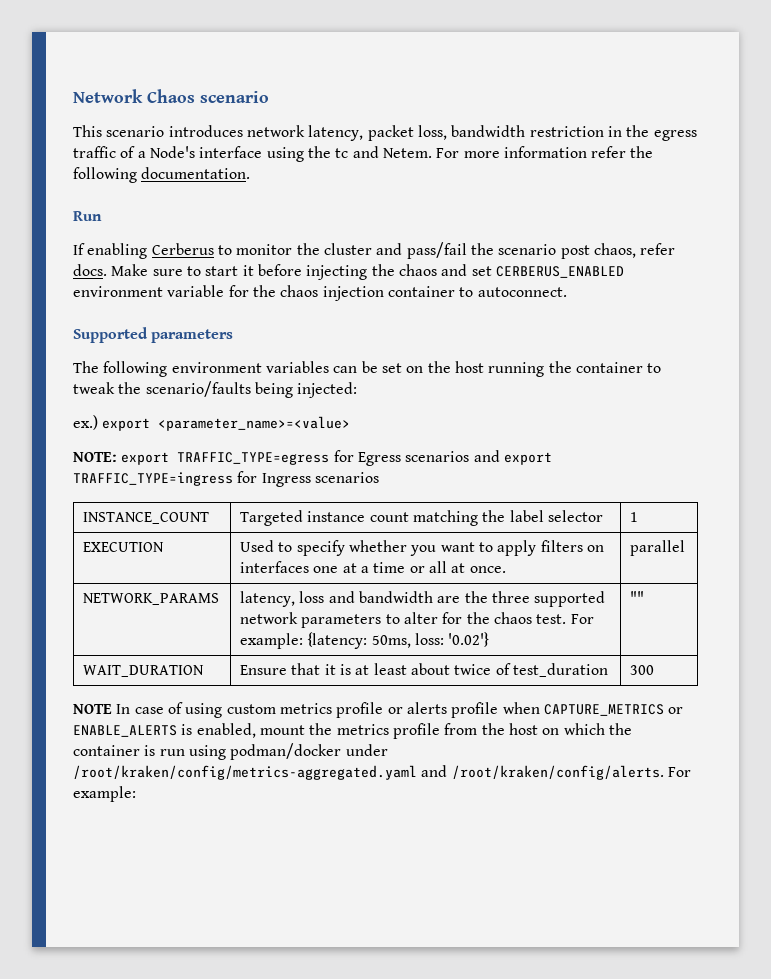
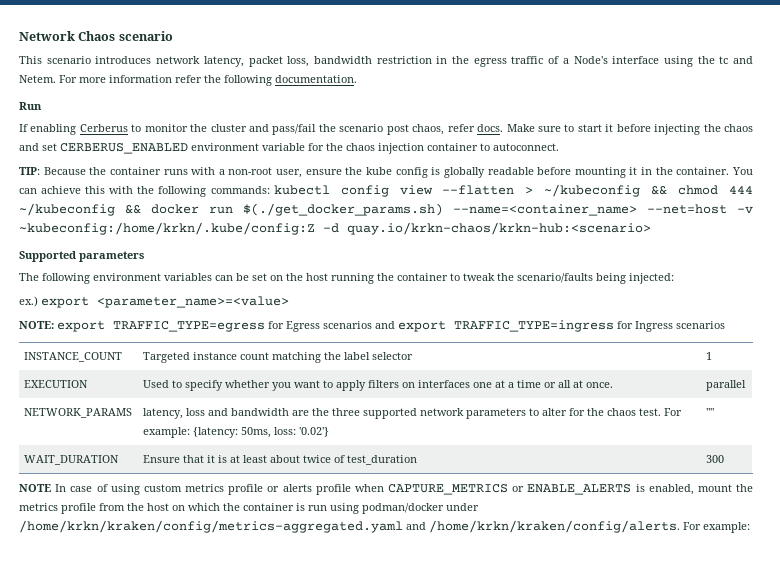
+ TIP: Because the container runs with a non-root user, ensure the kube config is globally readable before mounting it in the container. You can achieve this with the following commands: kubectl config view --flatten > ~/kubeconfig && chmod 444 ~/kubeconfig && docker run $(./get_docker_params.sh) --name=<container_name> --net=host -v ~kubeconfig:/home/krkn/.kube/config:Z -d quay.io/krkn-chaos/krkn-hub:<scenario>
- NOTE In case of using custom metrics profile or alerts profile when CAPTURE_METRICS or ENABLE_ALERTS is enabled, mount the metrics profile from the host on which the container is run using podman/docker under /root/kraken/config/metrics-aggregated.yaml and /root/kraken/config/alerts.
+ NOTE In case of using custom metrics profile or alerts profile when CAPTURE_METRICS or ENABLE_ALERTS is enabled, mount the metrics profile from the host on which the container is run using podman/docker under /home/krkn/kraken/config/metrics-aggregated.yaml and /home/krkn/kraken/config/alerts.

